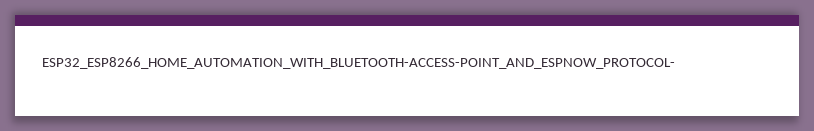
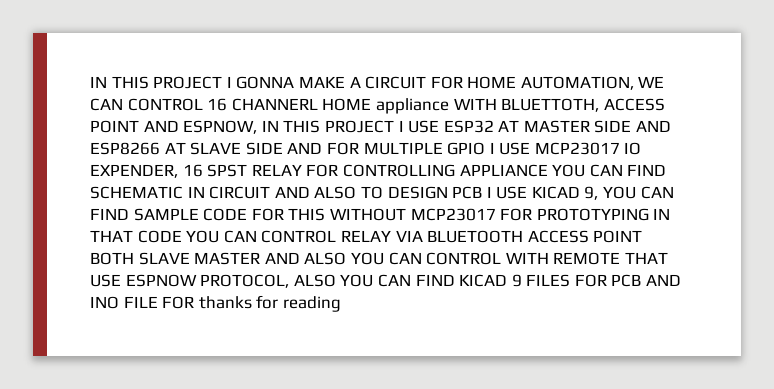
- ESP32_ESP8266_HOME_AUTOMATION_WITH_BLUETOOTH-ACCESS-POINT_AND_ESPNOW_PROTOCOL-
+ IN THIS PROJECT I GONNA MAKE A CIRCUIT FOR HOME AUTOMATION, WE CAN CONTROL 16 CHANNERL HOME appliance WITH BLUETTOTH, ACCESS POINT AND ESPNOW, IN THIS PROJECT I USE ESP32 AT MASTER SIDE AND ESP8266 AT SLAVE SIDE AND FOR MULTIPLE GPIO I USE MCP23017 IO EXPENDER, 16 SPST RELAY FOR CONTROLLING APPLIANCE YOU CAN FIND SCHEMATIC IN CIRCUIT AND ALSO TO DESIGN PCB I USE KICAD 9, YOU CAN FIND SAMPLE CODE FOR THIS WITHOUT MCP23017 FOR PROTOTYPING IN THAT CODE YOU CAN CONTROL RELAY VIA BLUETOOTH ACCESS POINT BOTH SLAVE MASTER AND ALSO YOU CAN CONTROL WITH REMOTE THAT USE ESPNOW PROTOCOL, ALSO YOU CAN FIND KICAD 9 FILES FOR PCB AND INO FILE FOR thanks for reading

